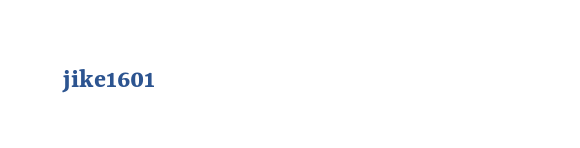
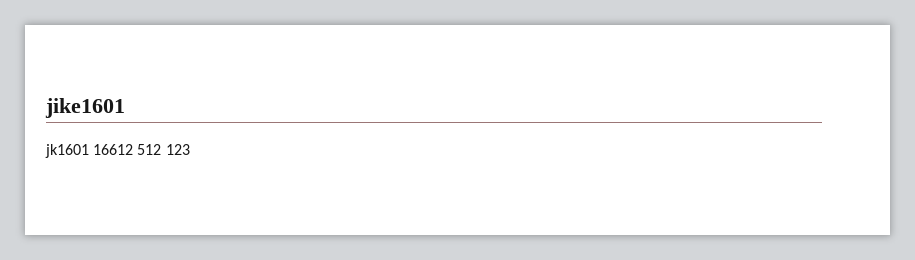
+ jk1601 16612 512 123

